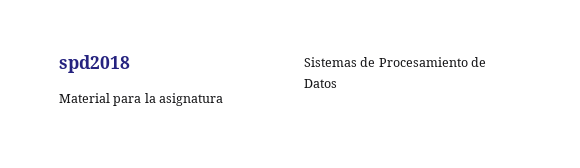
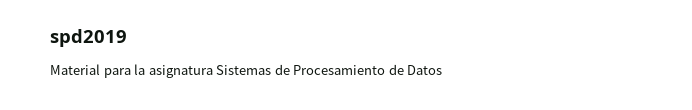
- spd2018
+ spd2019

